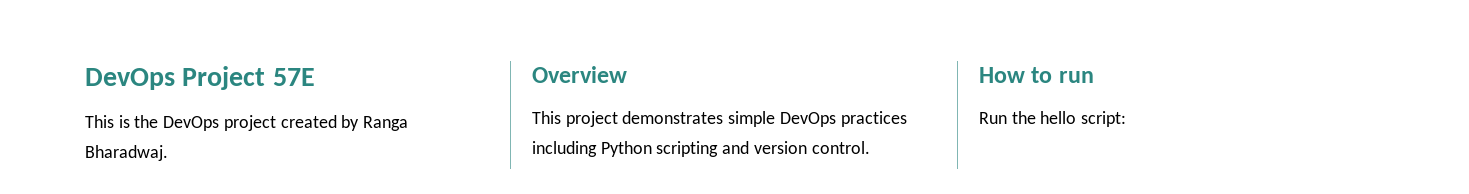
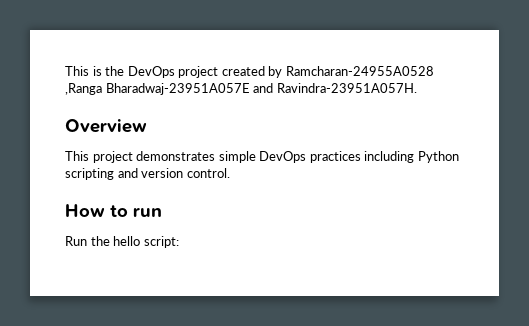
- DevOps Project 57E
- This is the DevOps project created by Ranga Bharadwaj.
+ This is the DevOps project created by Ramcharan-24955A0528 ,Ranga Bharadwaj-23951A057E and Ravindra-23951A057H.

